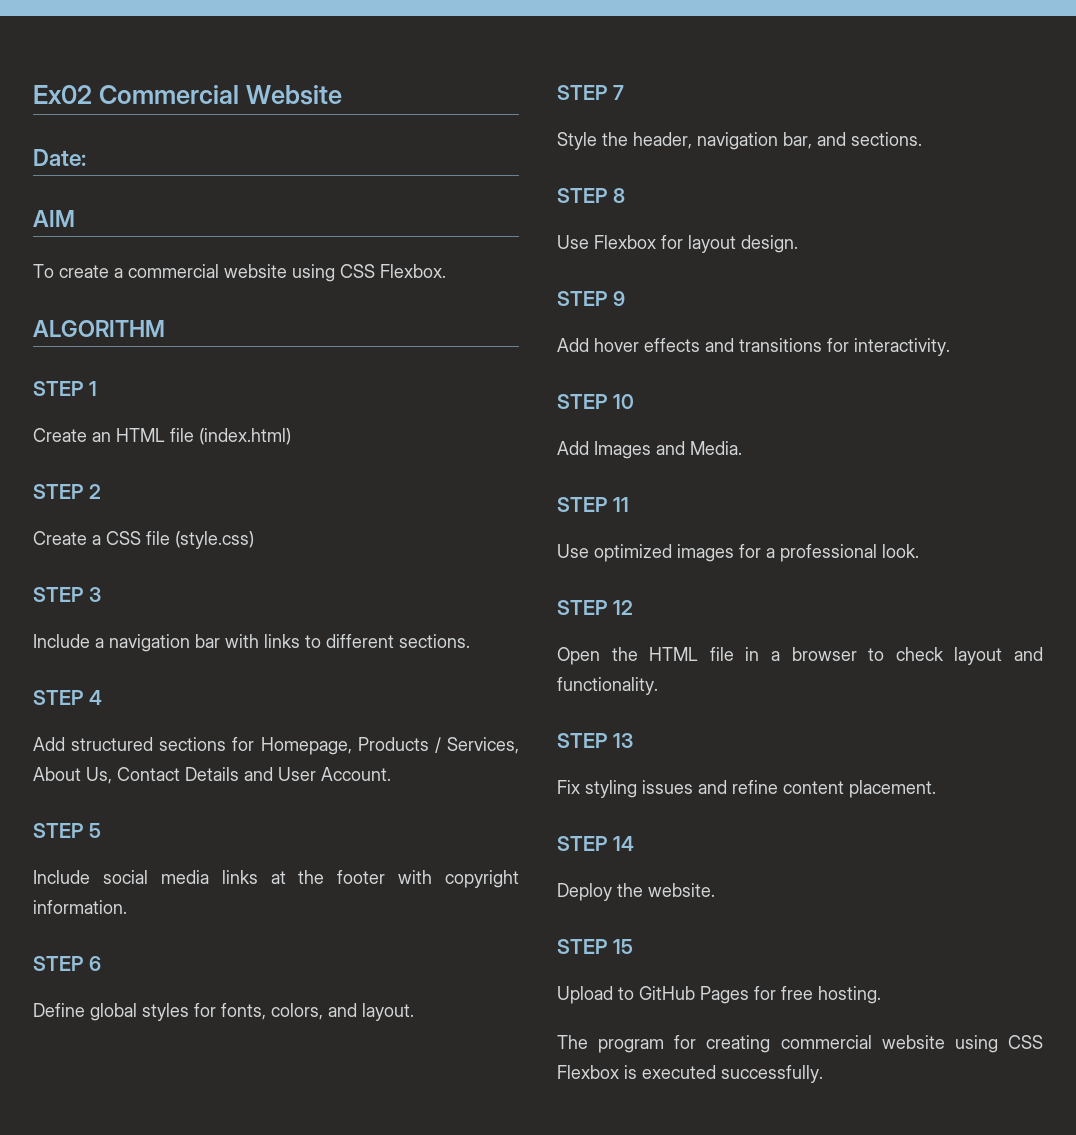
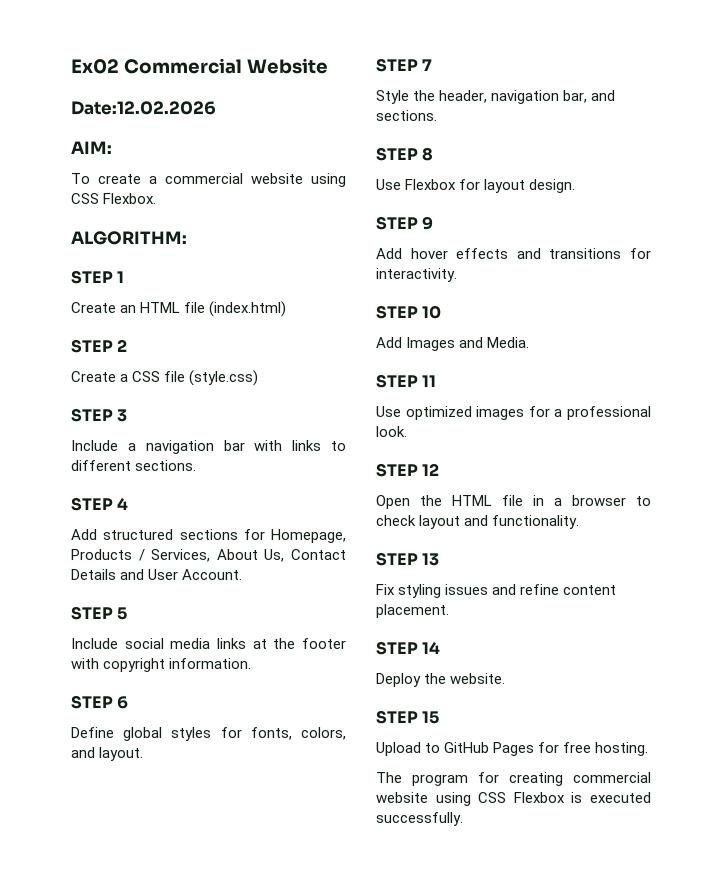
- Date:
- AIM
+ Date:12.02.2026
+ AIM:
- ALGORITHM
+ ALGORITHM:

